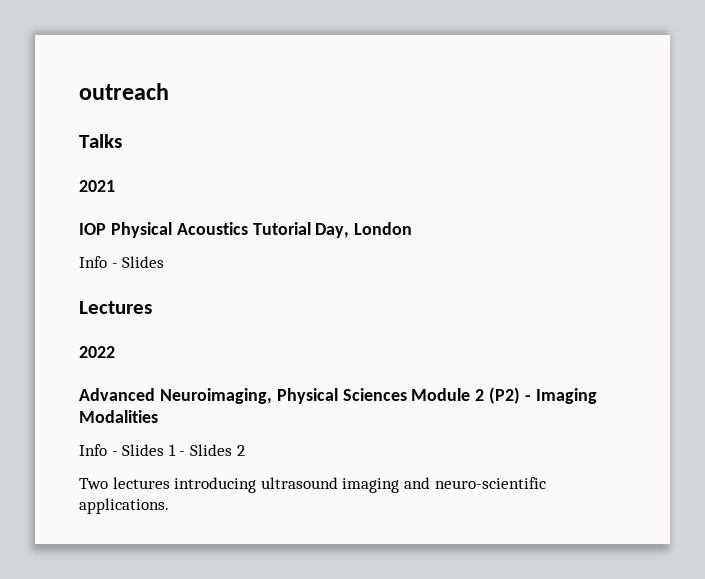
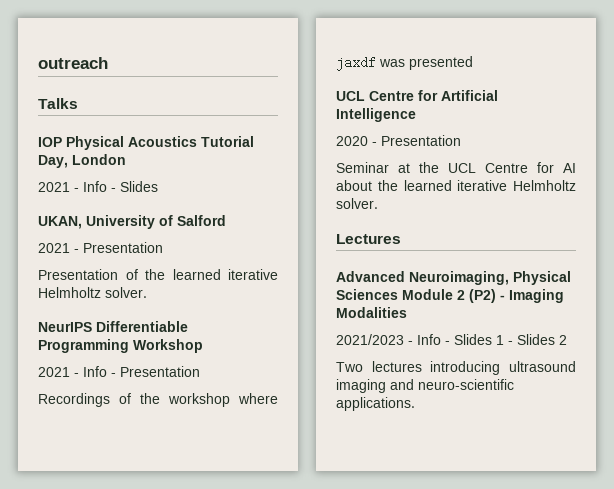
- 2021
  IOP Physical Acoustics Tutorial Day, London
- Info - Slides
+ 2021 - Info - Slides
+ UKAN, University of Salford
+ 2021 - Presentation
+ Presentation of the learned iterative Helmholtz solver.
+ NeurIPS Differentiable Programming Workshop
+ 2021 - Info - Presentation
+ Recordings of the workshop where jaxdf was presented
+ UCL Centre for Artificial Intelligence
+ 2020 - Presentation
+ Seminar at the UCL Centre for AI about the learned iterative Helmholtz solver.
- 2022
- Info - Slides 1 - Slides 2
+ 2021/2023 - Info - Slides 1 - Slides 2

